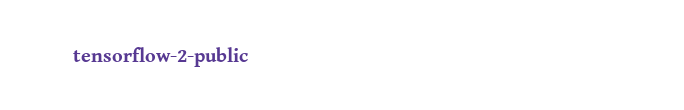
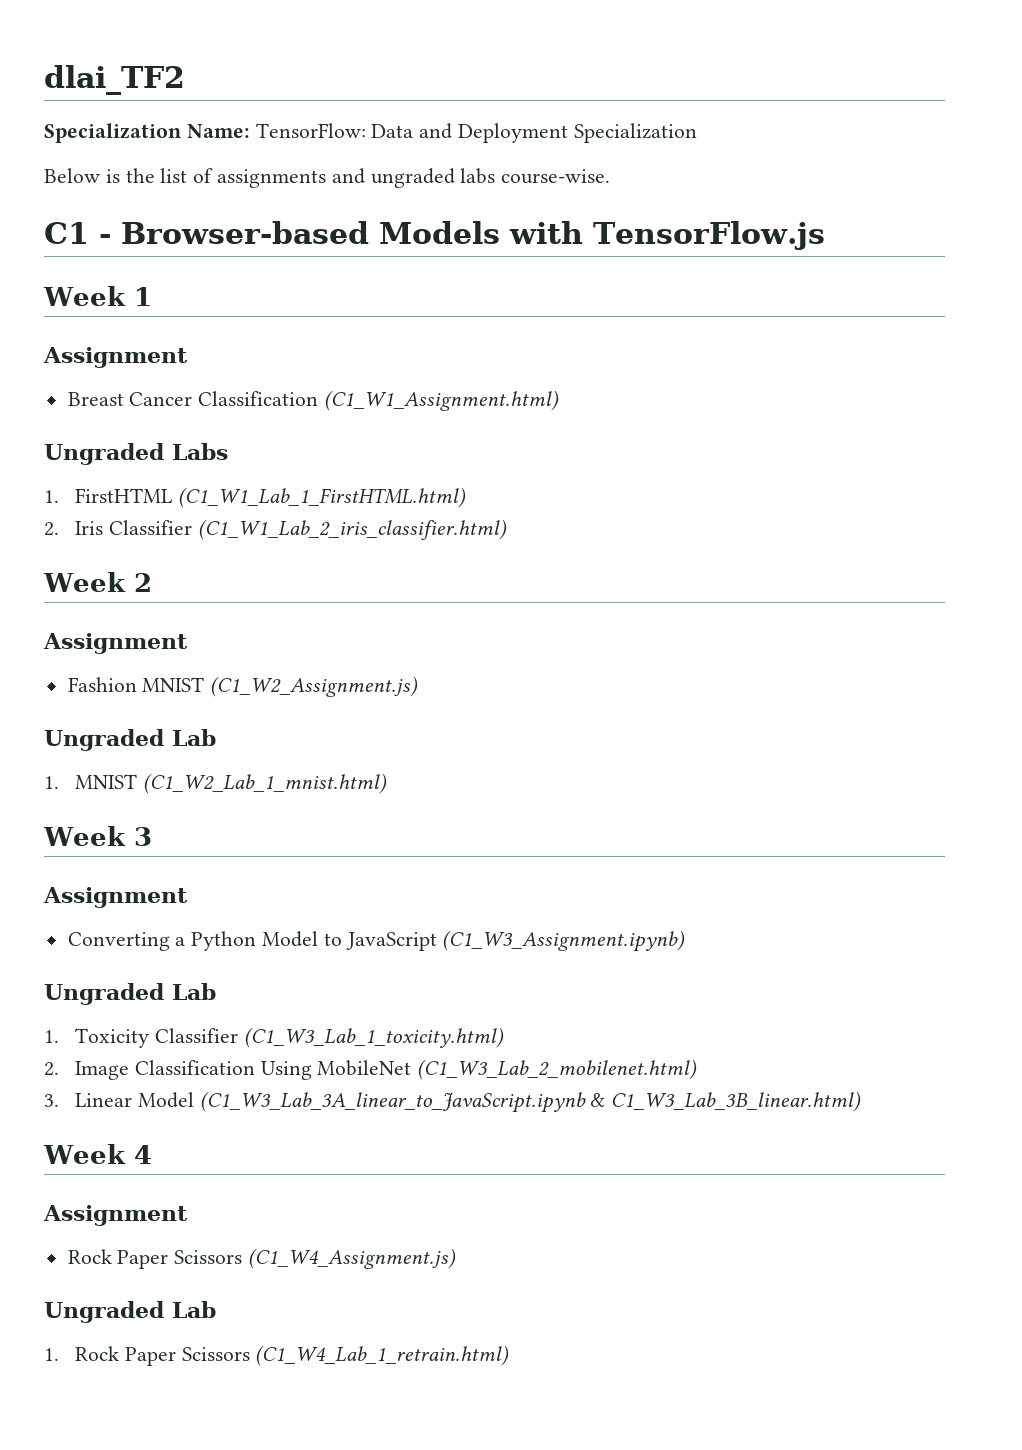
- tensorflow-2-public
+ dlai_TF2
+ Specialization Name: TensorFlow: Data and Deployment Specialization
+ Below is the list of assignments and ungraded labs course-wise.
+ C1 - Browser-based Models with TensorFlow.js
+ Week 1
+ Assignment
+ Breast Cancer Classification (C1_W1_Assignment.html)
+ Ungraded Labs
+ 1. FirstHTML (C1_W1_Lab_1_FirstHTML.html)
+ 2. Iris Classifier (C1_W1_Lab_2_iris_classifier.html)
+ Week 2
+ Assignment
+ Fashion MNIST (C1_W2_Assignment.js)
+ Ungraded Lab
+ 1. MNIST (C1_W2_Lab_1_mnist.html)
+ Week 3
+ Assignment
+ Converting a Python Model to JavaScript (C1_W3_Assignment.ipynb)
+ Ungraded Lab
+ 1. Toxicity Classifier (C1_W3_Lab_1_toxicity.html)
+ 2. Image Classification Using MobileNet (C1_W3_Lab_2_mobilenet.html)
+ 3. Linear Model (C1_W3_Lab_3A_linear_to_JavaScript.ipynb & C1_W3_Lab_3B_linear.html)
+ Week 4
+ Assignment
+ Rock Paper Scissors (C1_W4_Assignment.js)
+ Ungraded Lab
+ 1. Rock Paper Scissors (C1_W4_Lab_1_retrain.html)

